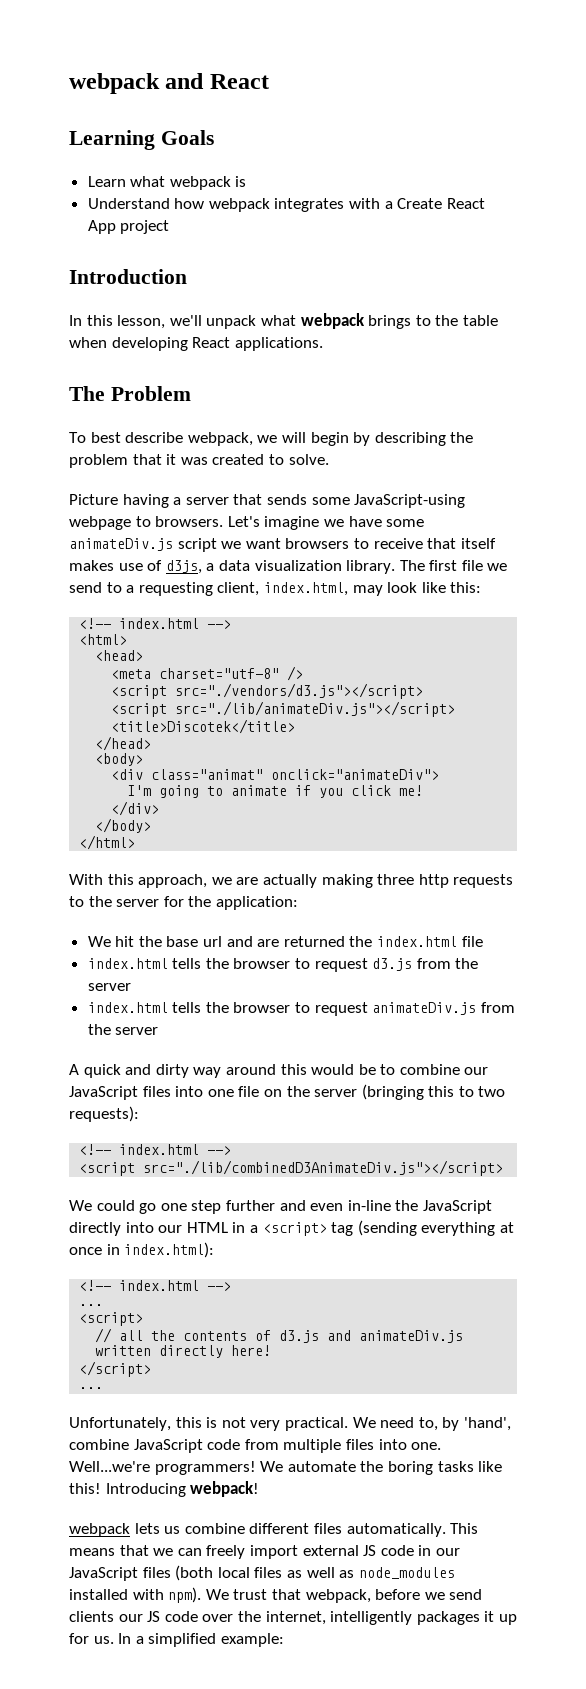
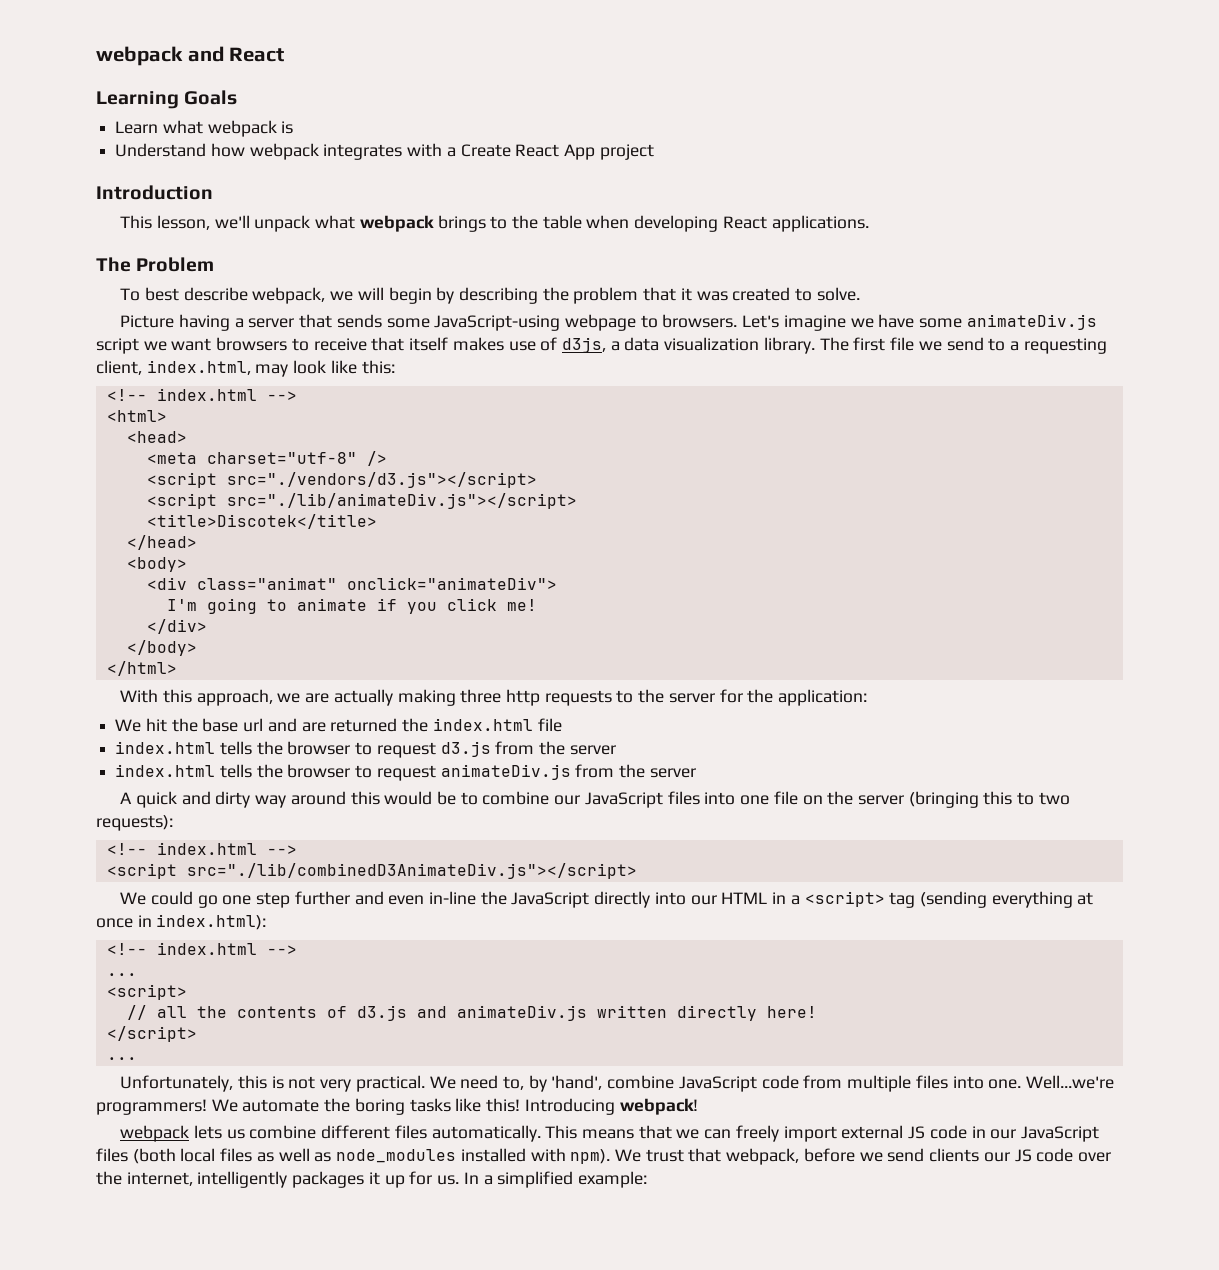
- In this lesson, we'll unpack what webpack brings to the table when developing React applications.
+ This lesson, we'll unpack what webpack brings to the table when developing React applications.

